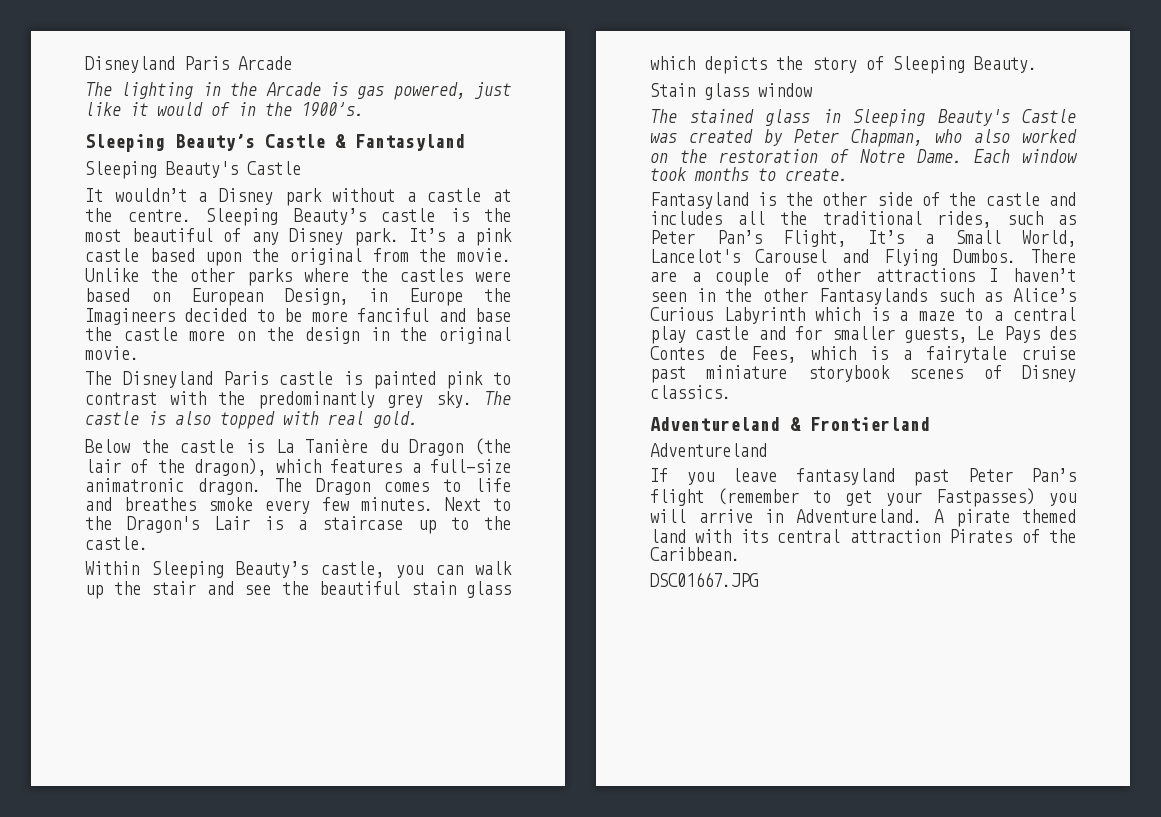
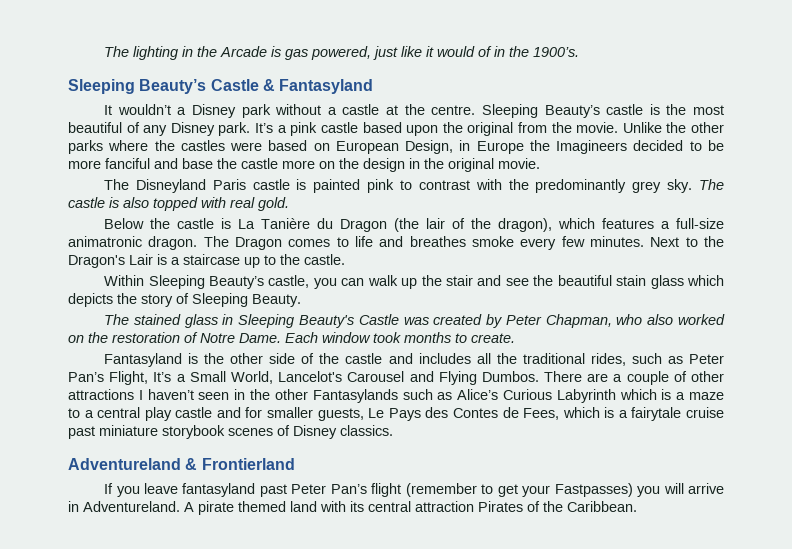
- Disneyland Paris Arcade
  Sleeping Beauty’s Castle & Fantasyland
- Sleeping Beauty's Castle
- Stain glass window
  Adventureland & Frontierland
- Adventureland
- DSC01667.JPG

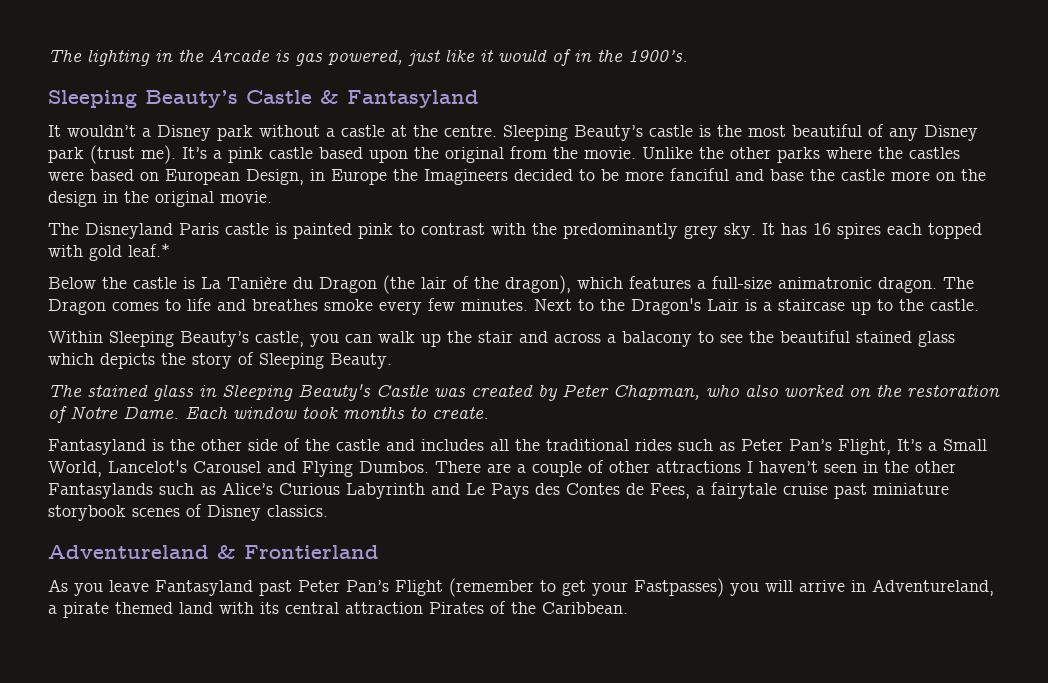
- Sleeping Beauty’s castle is the most beautiful of any Disney park.
+ Sleeping Beauty’s castle is the most beautiful of any Disney park (trust me).
- The castle is also topped with real gold.
+ It has 16 spires each topped with gold leaf.*
- Within Sleeping Beauty’s castle, you can walk up the stair and see the beautiful stain glass which depicts the story of Sleeping Beauty.
+ Within Sleeping Beauty’s castle, you can walk up the stair and across a balacony to see the beautiful stained glass which depicts the story of Sleeping Beauty.
- Fantasyland is the other side of the castle and includes all the traditional rides, such as Peter Pan’s Flight, It’s a Small World, Lancelot's Carousel and Flying Dumbos.
+ Fantasyland is the other side of the castle and includes all the traditional rides such as Peter Pan’s Flight, It’s a Small World, Lancelot's Carousel and Flying Dumbos.
- There are a couple of other attractions I haven’t seen in the other Fantasylands such as Alice’s Curious Labyrinth which is a maze to a central play castle and for smaller guests, Le Pays des Contes de Fees, which is a fairytale cruise past miniature storybook scenes of Disney classics.
+ There are a couple of other attractions I haven’t seen in the other Fantasylands such as Alice’s Curious Labyrinth and Le Pays des Contes de Fees, a fairytale cruise past miniature storybook scenes of Disney classics.
- If you leave fantasyland past Peter Pan’s flight (remember to get your Fastpasses) you will arrive in Adventureland. A pirate themed land with its central attraction Pirates of the Caribbean.
+ As you leave Fantasyland past Peter Pan’s Flight (remember to get your Fastpasses) you will arrive in Adventureland, a pirate themed land with its central attraction Pirates of the Caribbean.

